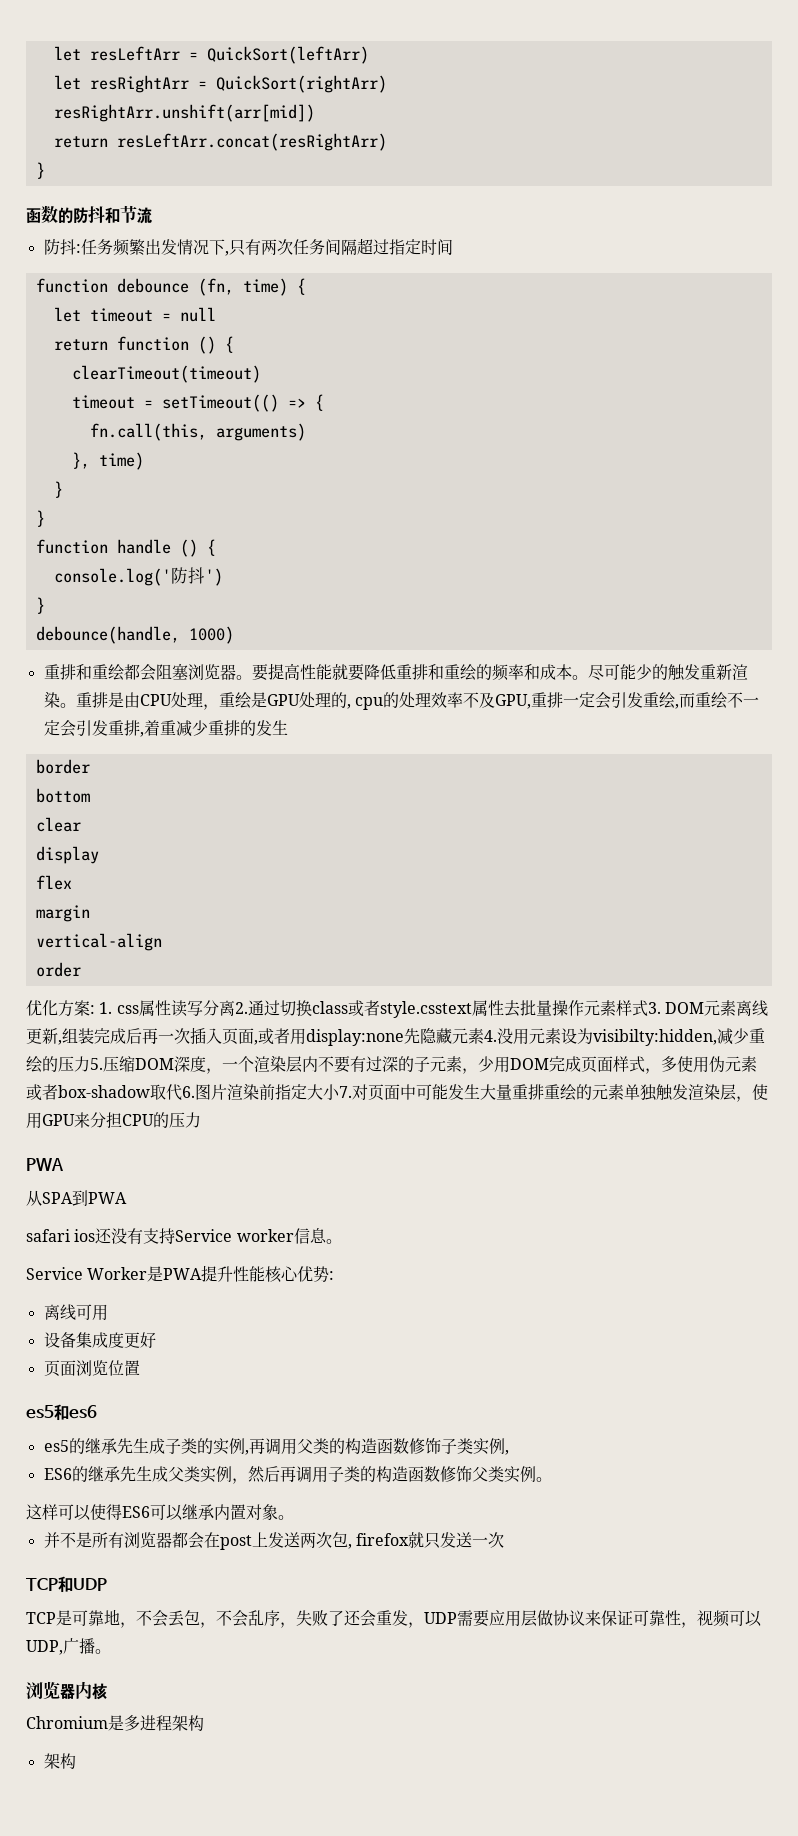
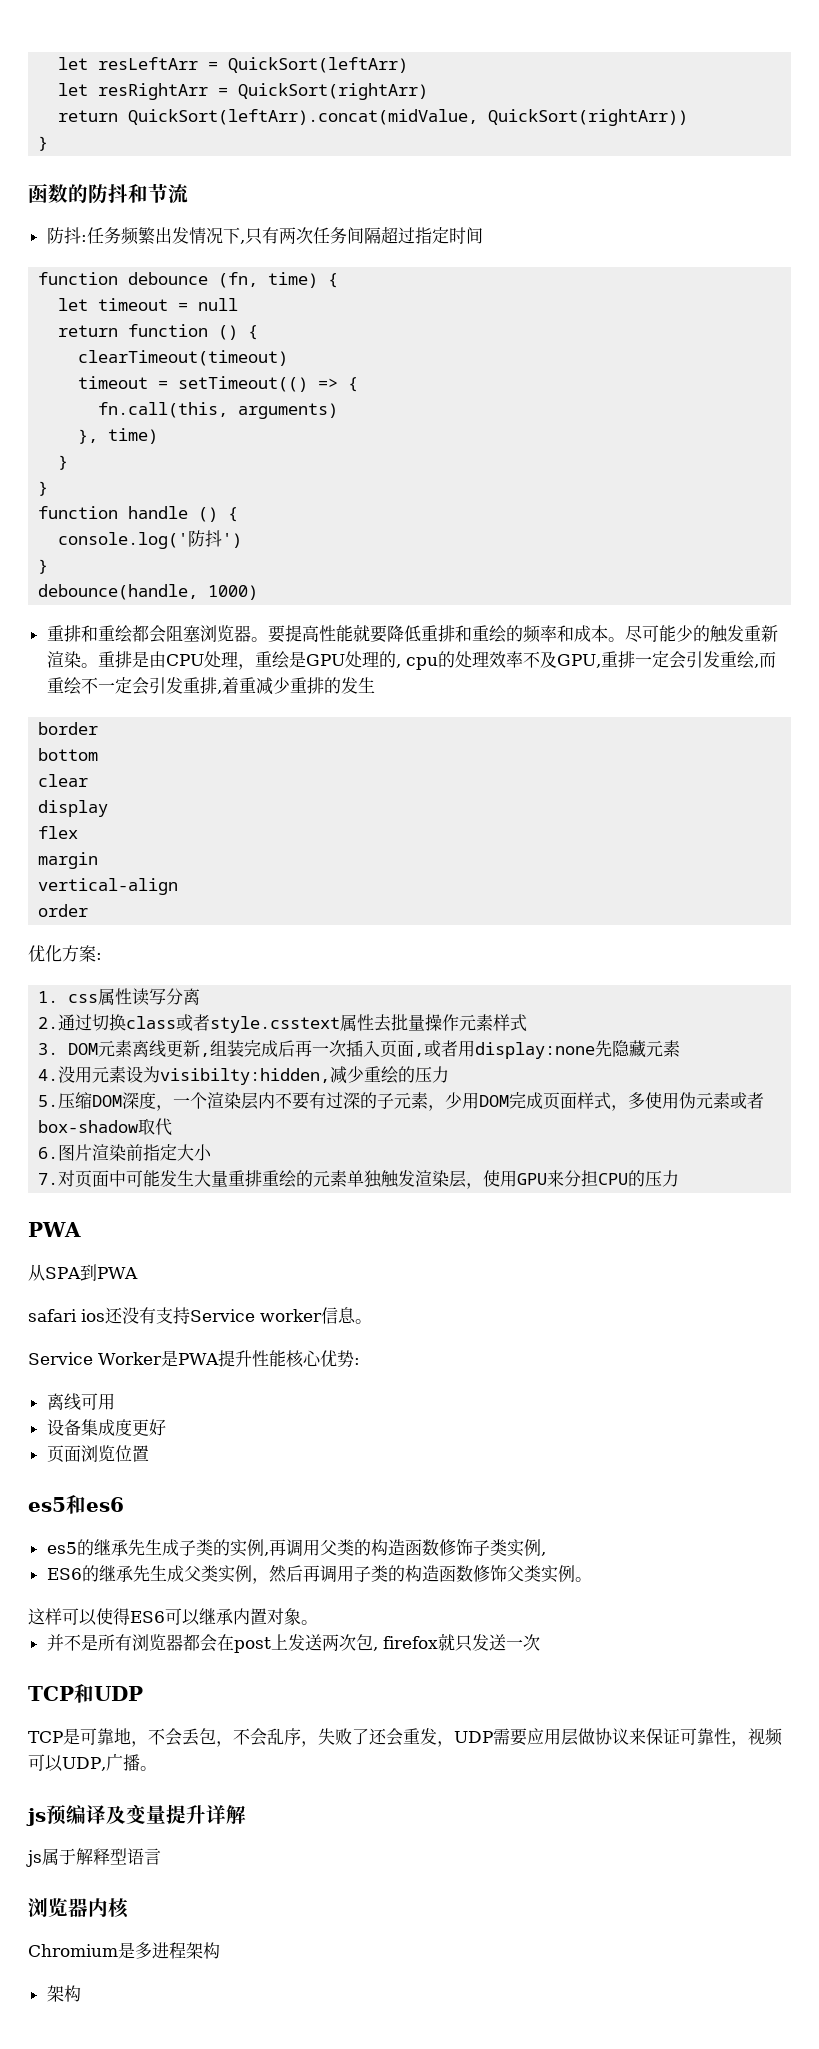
- resRightArr.unshift(arr[mid])
- return resLeftArr.concat(resRightArr)
+ return QuickSort(leftArr).concat(midValue, QuickSort(rightArr))
- 优化方案: 1. css属性读写分离2.通过切换class或者style.csstext属性去批量操作元素样式3. DOM元素离线更新,组装完成后再一次插入页面,或者用display:none先隐藏元素4.没用元素设为visibilty:hidden,减少重绘的压力5.压缩DOM深度，一个渲染层内不要有过深的子元素，少用DOM完成页面样式，多使用伪元素或者box-shadow取代6.图片渲染前指定大小7.对页面中可能发生大量重排重绘的元素单独触发渲染层，使用GPU来分担CPU的压力
+ 优化方案:
+ 1. css属性读写分离
+ 2.通过切换class或者style.csstext属性去批量操作元素样式
+ 3. DOM元素离线更新,组装完成后再一次插入页面,或者用display:none先隐藏元素
+ 4.没用元素设为visibilty:hidden,减少重绘的压力
+ 5.压缩DOM深度，一个渲染层内不要有过深的子元素，少用DOM完成页面样式，多使用伪元素或者box-shadow取代
+ 6.图片渲染前指定大小
+ 7.对页面中可能发生大量重排重绘的元素单独触发渲染层，使用GPU来分担CPU的压力
+ js预编译及变量提升详解
+ js属于解释型语言

